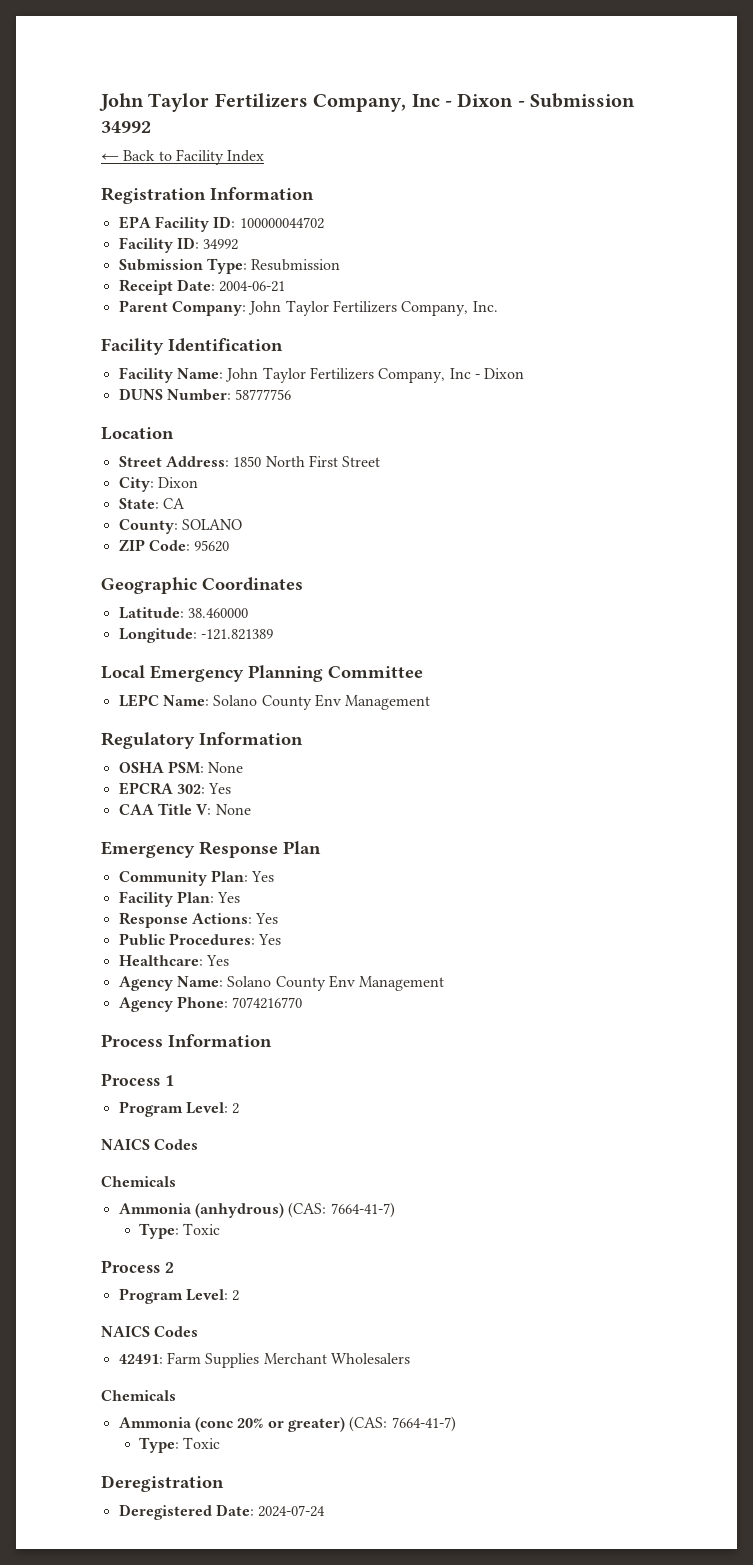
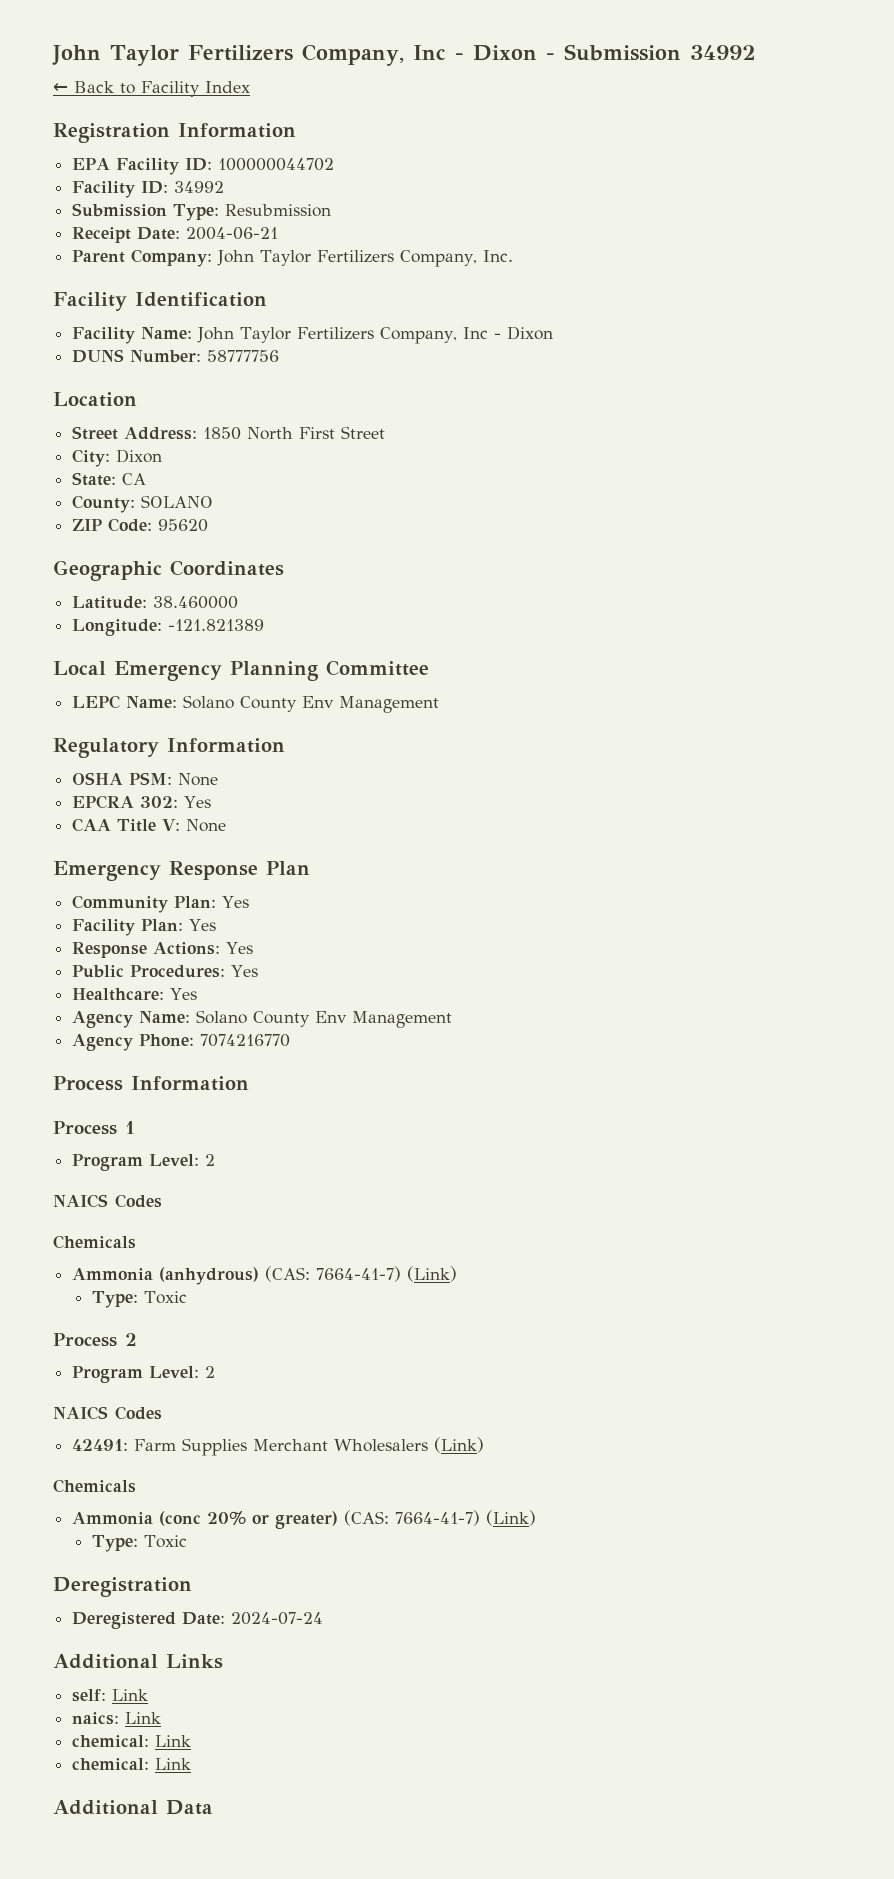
- Ammonia (anhydrous) (CAS: 7664-41-7)
+ Ammonia (anhydrous) (CAS: 7664-41-7) (Link)
- 42491: Farm Supplies Merchant Wholesalers
+ 42491: Farm Supplies Merchant Wholesalers (Link)
- Ammonia (conc 20% or greater) (CAS: 7664-41-7)
+ Ammonia (conc 20% or greater) (CAS: 7664-41-7) (Link)
+ Additional Links
+ self: Link
+ naics: Link
+ chemical: Link
+ chemical: Link
+ Additional Data

